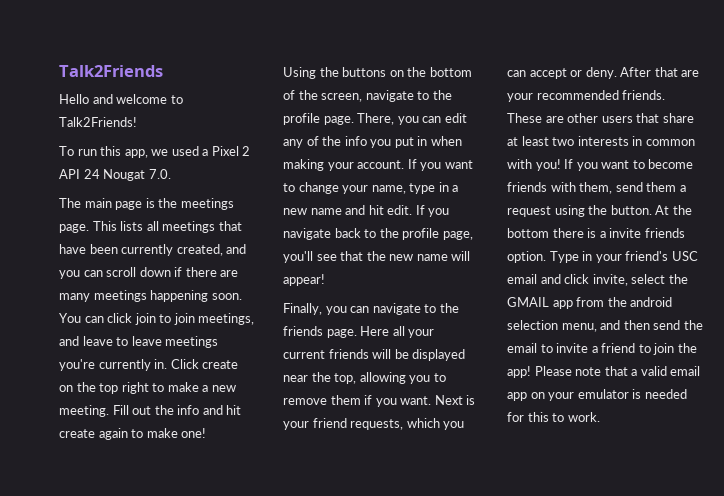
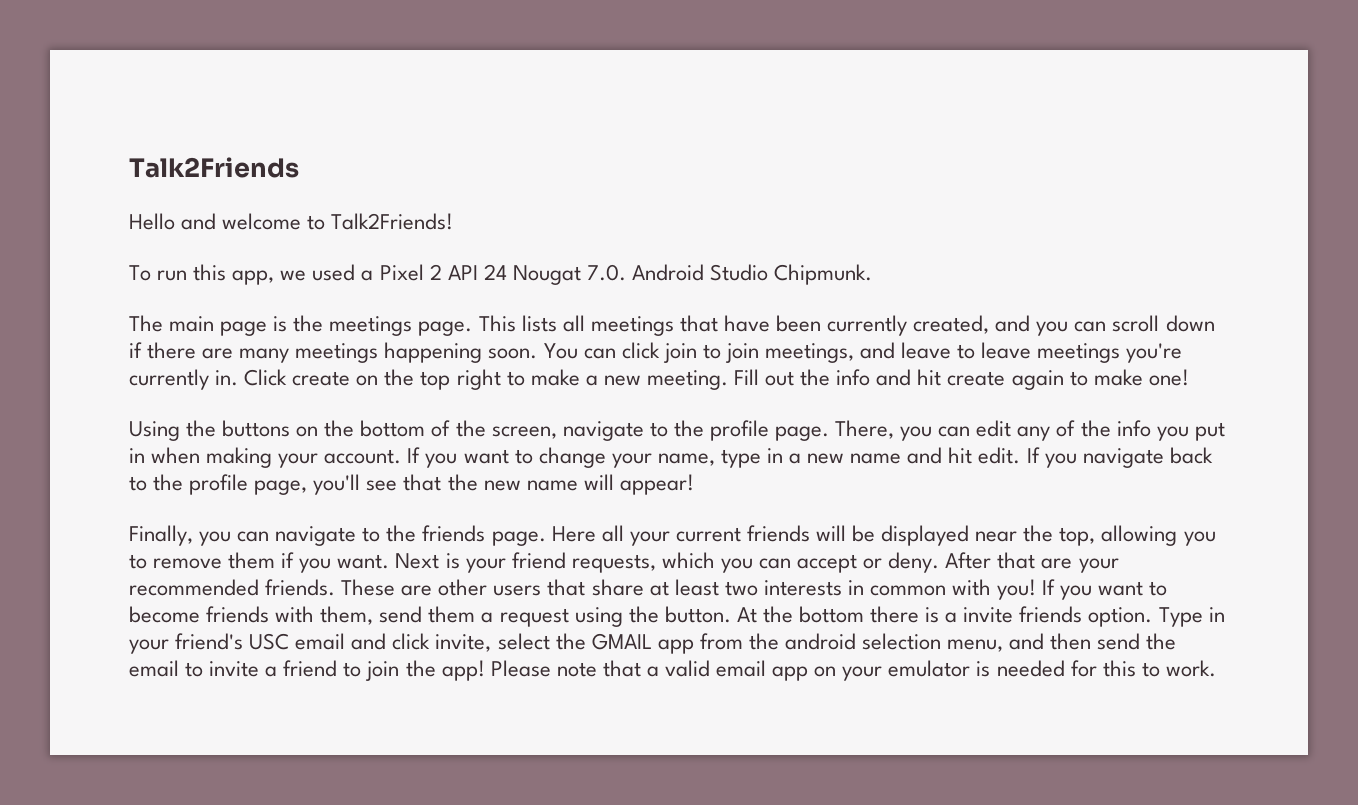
- To run this app, we used a Pixel 2 API 24 Nougat 7.0.
+ To run this app, we used a Pixel 2 API 24 Nougat 7.0. Android Studio Chipmunk.

